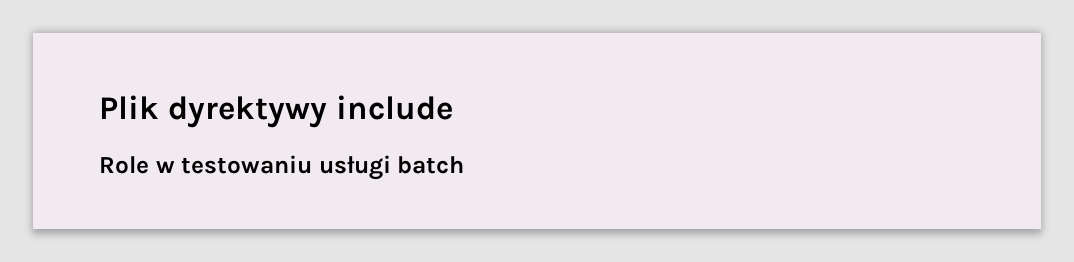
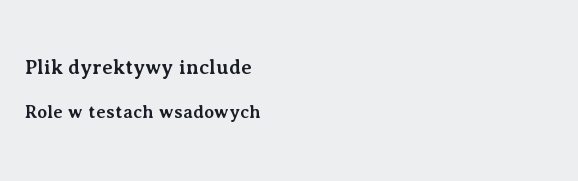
- Role w testowaniu usługi batch
+ Role w testach wsadowych

